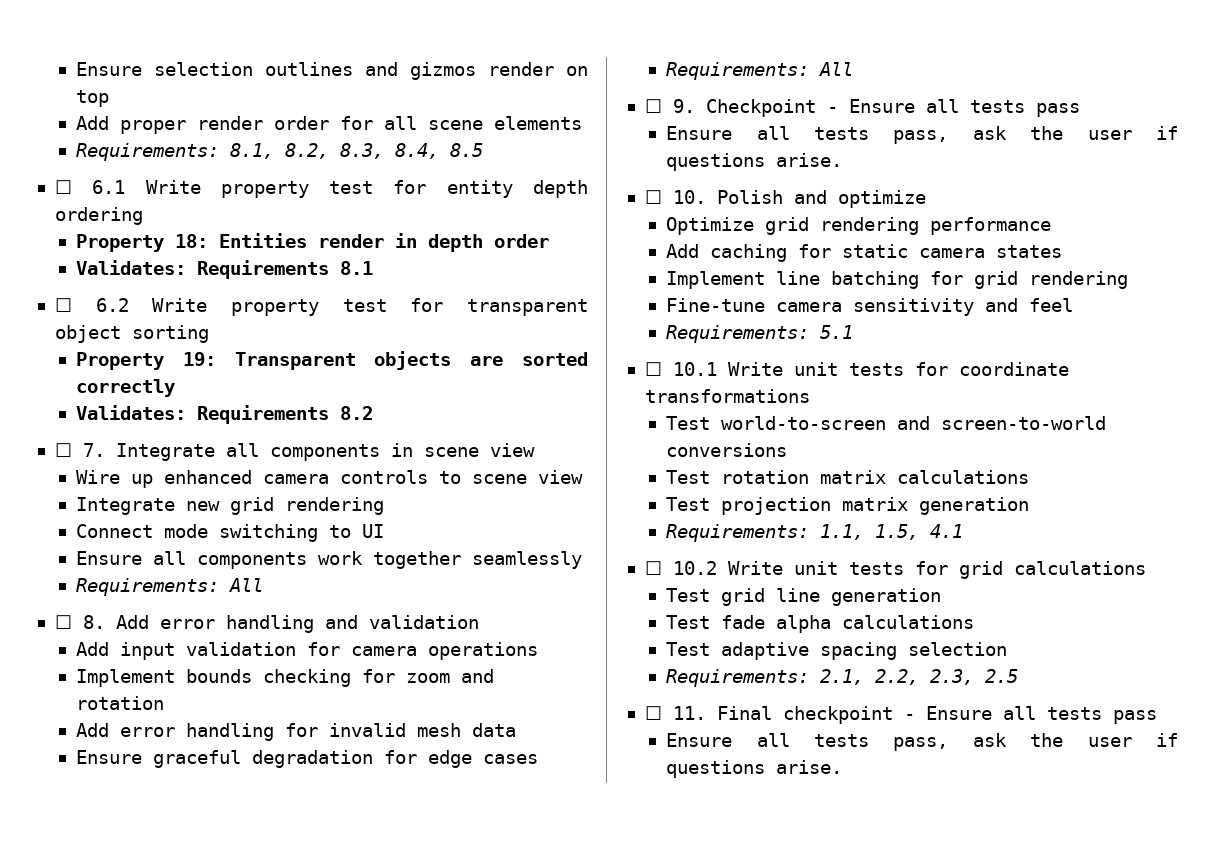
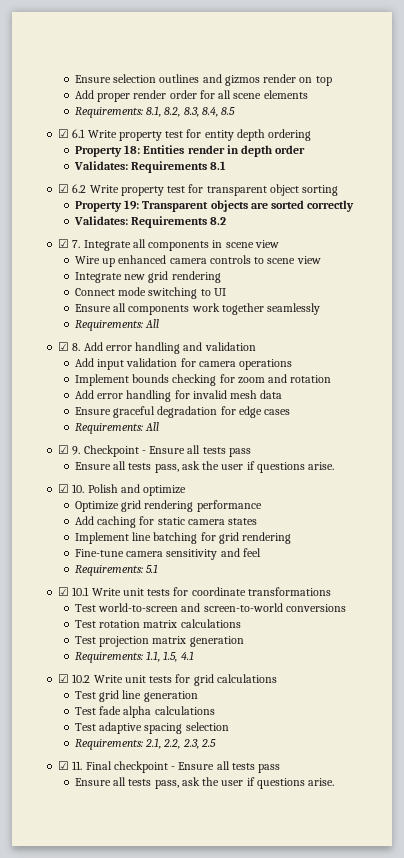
- ☐ 6.1 Write property test for entity depth ordering
+ ☑ 6.1 Write property test for entity depth ordering
- ☐ 6.2 Write property test for transparent object sorting
+ ☑ 6.2 Write property test for transparent object sorting
- ☐ 7. Integrate all components in scene view
+ ☑ 7. Integrate all components in scene view
- ☐ 8. Add error handling and validation
+ ☑ 8. Add error handling and validation
- ☐ 9. Checkpoint - Ensure all tests pass
+ ☑ 9. Checkpoint - Ensure all tests pass
- ☐ 10. Polish and optimize
+ ☑ 10. Polish and optimize
- ☐ 10.1 Write unit tests for coordinate transformations
+ ☑ 10.1 Write unit tests for coordinate transformations
- ☐ 10.2 Write unit tests for grid calculations
+ ☑ 10.2 Write unit tests for grid calculations
- ☐ 11. Final checkpoint - Ensure all tests pass
+ ☑ 11. Final checkpoint - Ensure all tests pass

